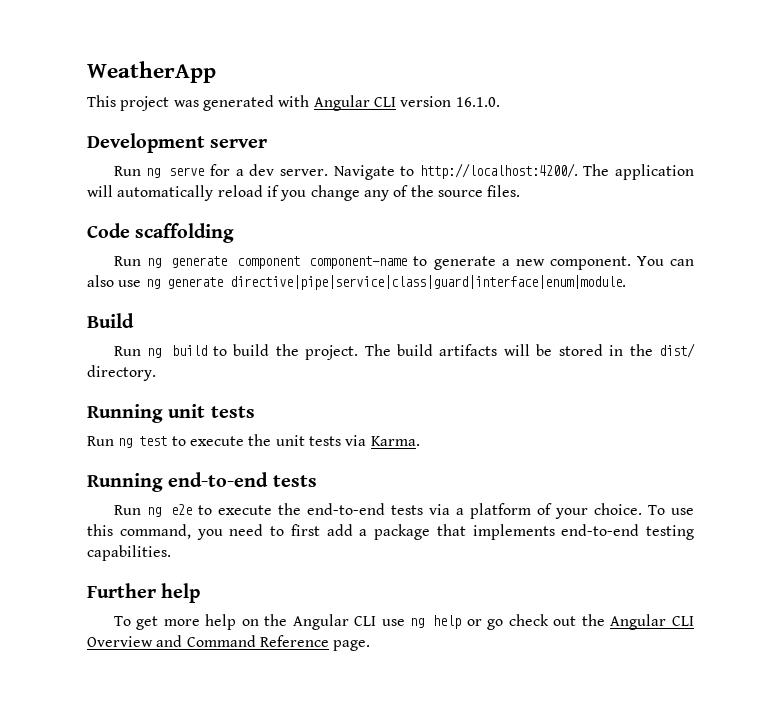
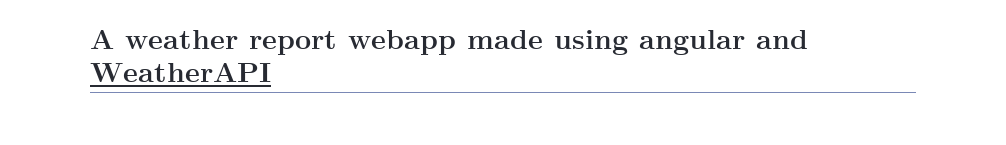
- WeatherApp
- This project was generated with Angular CLI version 16.1.0.
- Development server
- Run ng serve for a dev server. Navigate to http://localhost:4200/. The application will automatically reload if you change any of the source files.
- Code scaffolding
- Run ng generate component component-name to generate a new component. You can also use ng generate directive|pipe|service|class|guard|interface|enum|module.
- Build
- Run ng build to build the project. The build artifacts will be stored in the dist/ directory.
- Running unit tests
- Run ng test to execute the unit tests via Karma.
- Running end-to-end tests
- Run ng e2e to execute the end-to-end tests via a platform of your choice. To use this command, you need to first add a package that implements end-to-end testing capabilities.
- Further help
- To get more help on the Angular CLI use ng help or go check out the Angular CLI Overview and Command Reference page.
+ A weather report webapp made using angular and WeatherAPI

